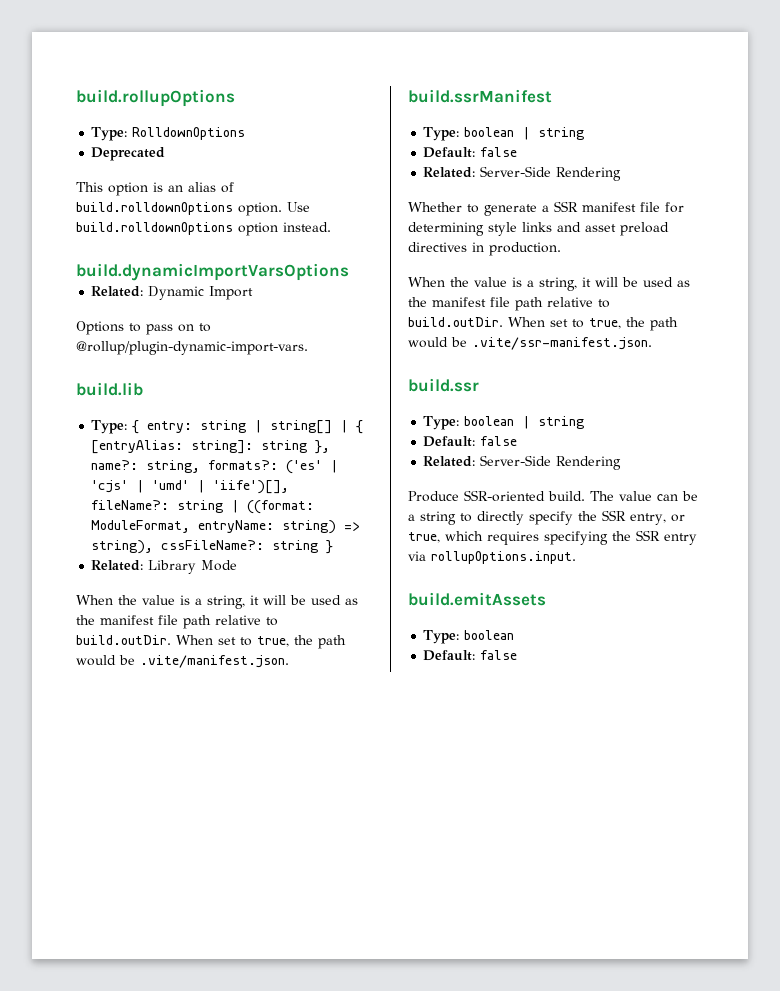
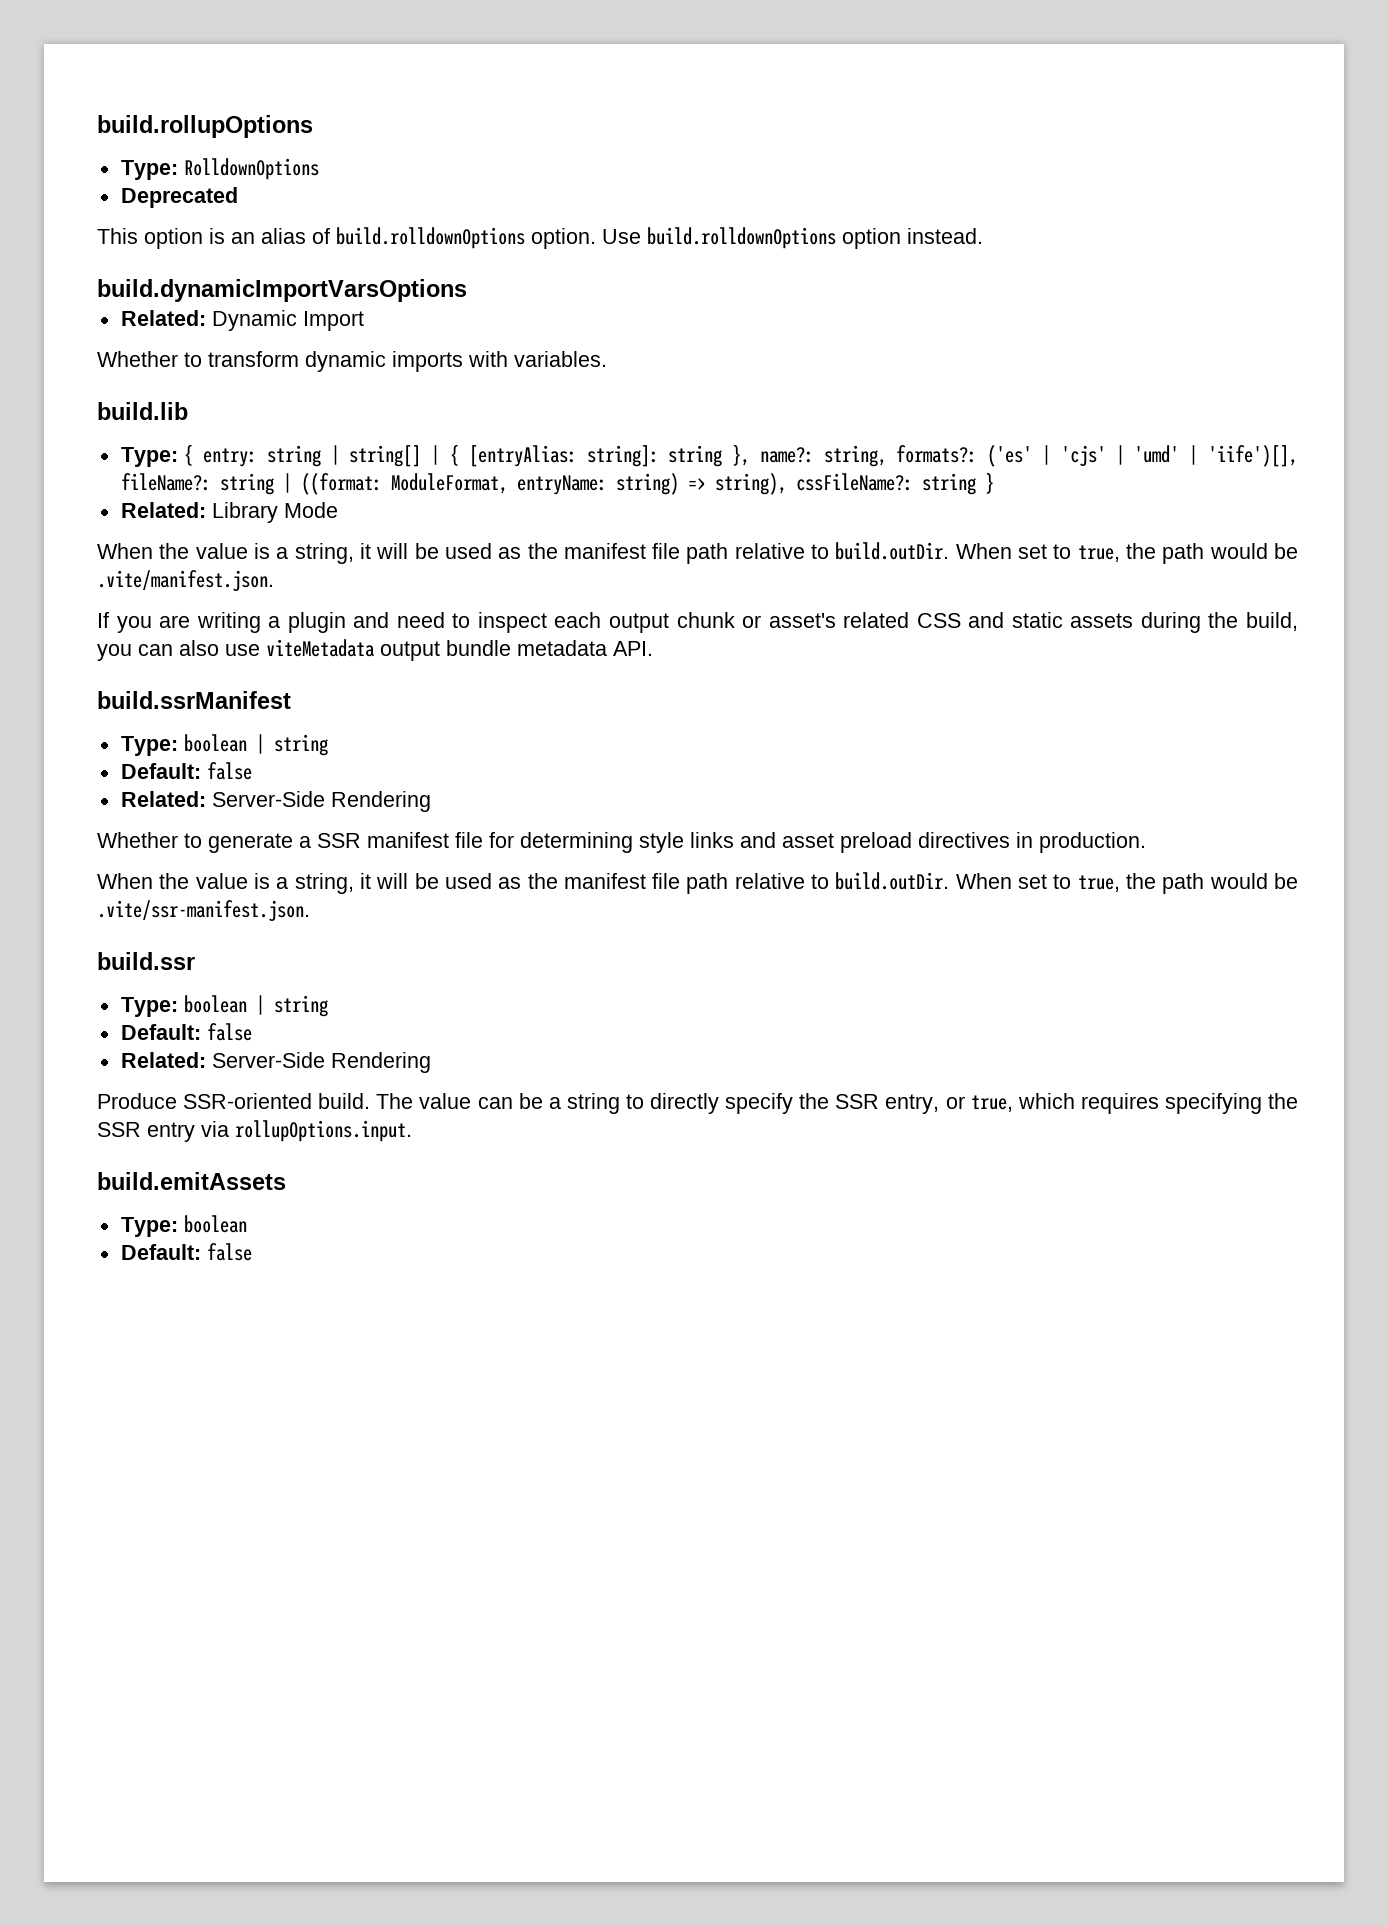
- Options to pass on to @rollup/plugin-dynamic-import-vars.
+ Whether to transform dynamic imports with variables.
+ If you are writing a plugin and need to inspect each output chunk or asset's related CSS and static assets during the build, you can also use viteMetadata output bundle metadata API.

